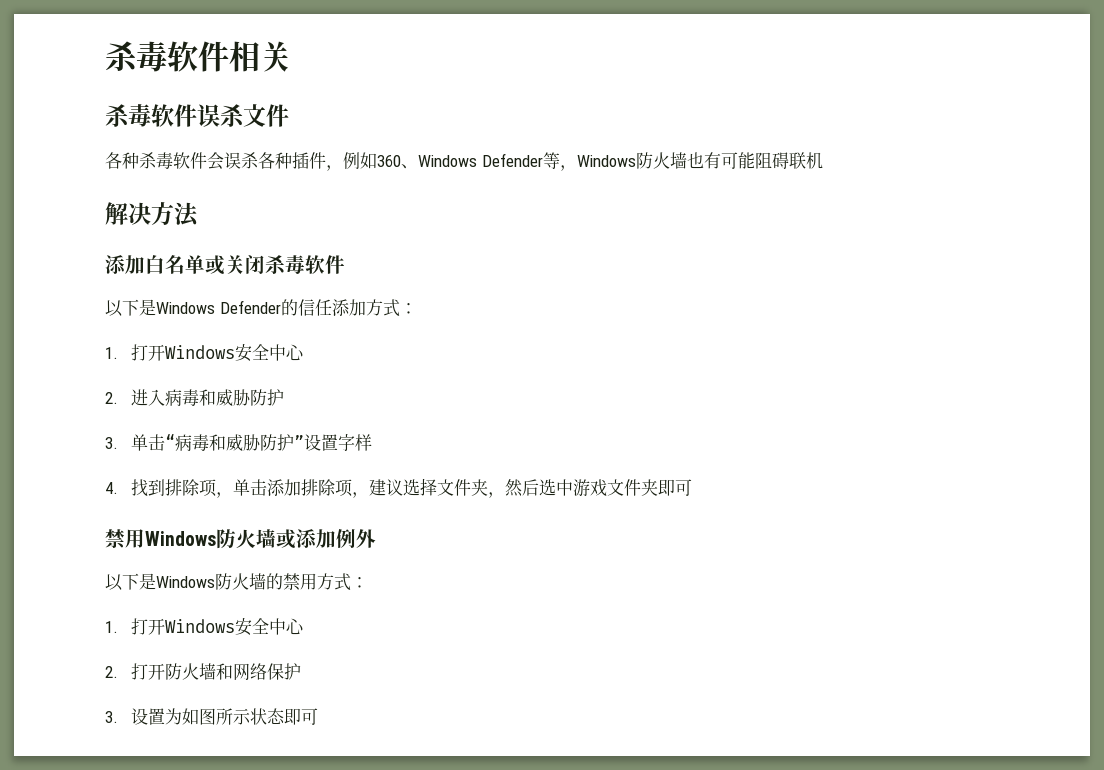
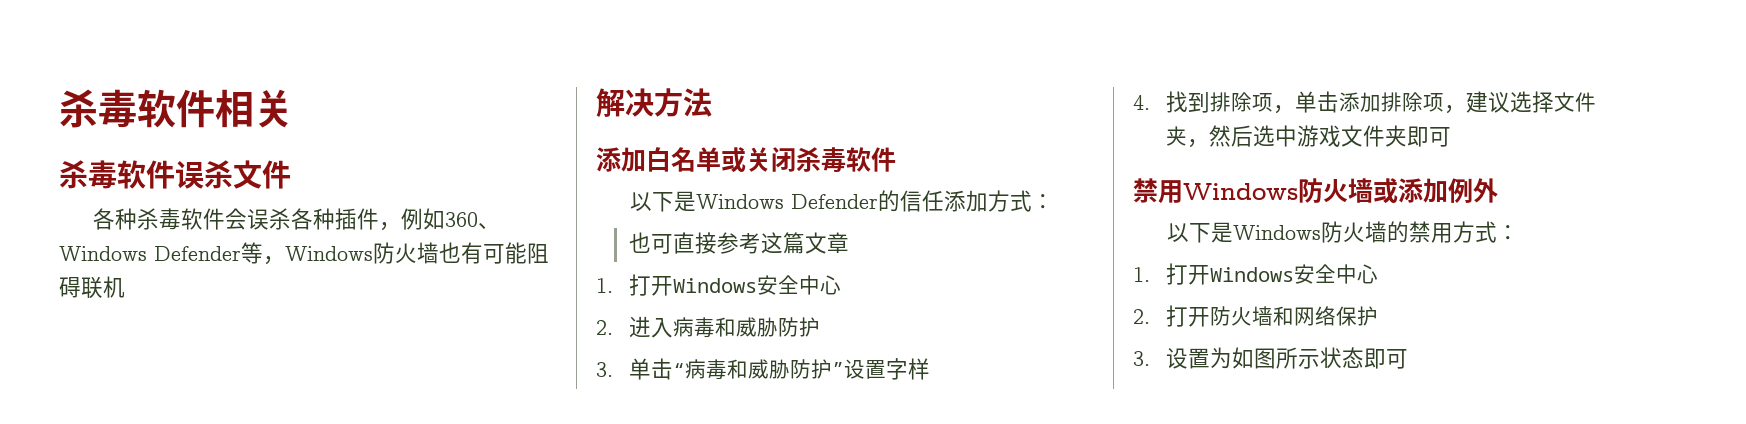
+ 也可直接参考这篇文章

